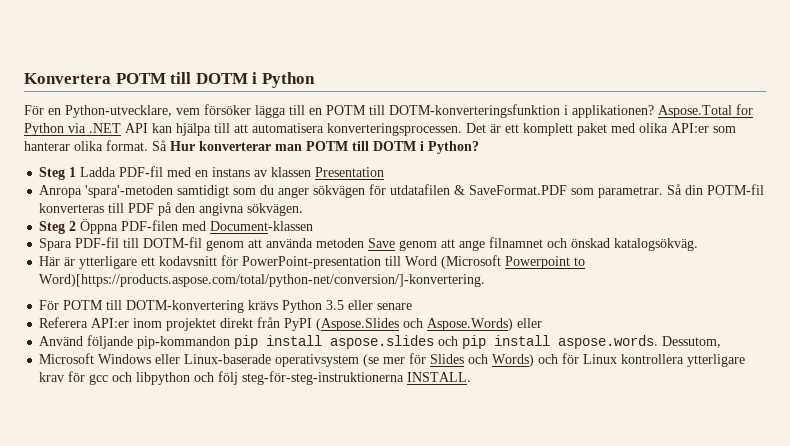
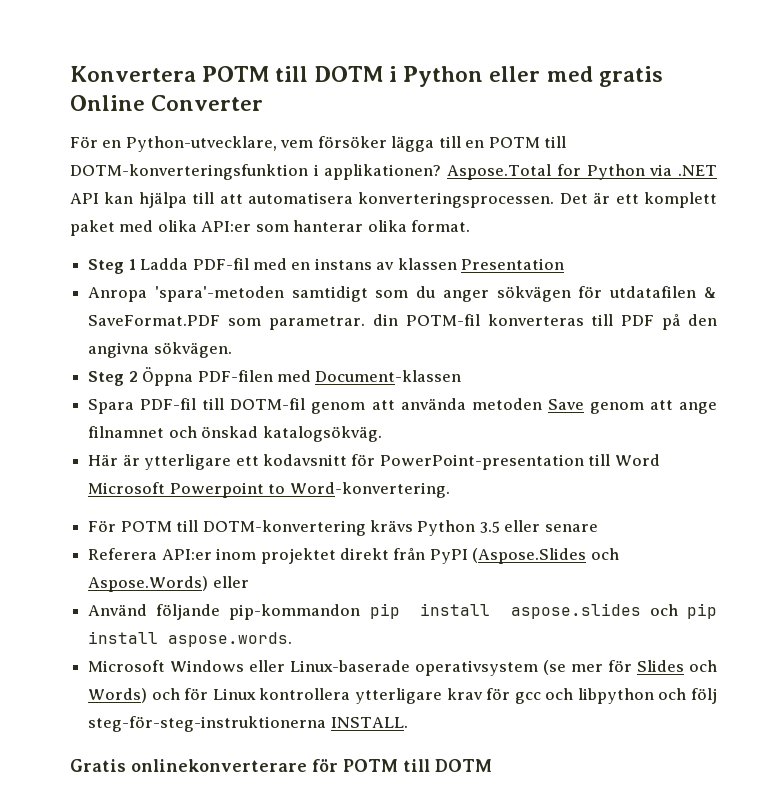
- Konvertera POTM till DOTM i Python
+ Konvertera POTM till DOTM i Python eller med gratis Online Converter
- Så Hur konverterar man POTM till DOTM i Python?
- Anropa 'spara'-metoden samtidigt som du anger sökvägen för utdatafilen & SaveFormat.PDF som parametrar. Så din POTM-fil konverteras till PDF på den angivna sökvägen.
+ Anropa 'spara'-metoden samtidigt som du anger sökvägen för utdatafilen & SaveFormat.PDF som parametrar. din POTM-fil konverteras till PDF på den angivna sökvägen.
- Här är ytterligare ett kodavsnitt för PowerPoint-presentation till Word (Microsoft Powerpoint to Word)[https://products.aspose.com/total/python-net/conversion/]-konvertering.
+ Här är ytterligare ett kodavsnitt för PowerPoint-presentation till Word Microsoft Powerpoint to Word-konvertering.
- Använd följande pip-kommandon pip install aspose.slides och pip install aspose.words. Dessutom,
+ Använd följande pip-kommandon pip install aspose.slides och pip install aspose.words.
+ Gratis onlinekonverterare för POTM till DOTM

